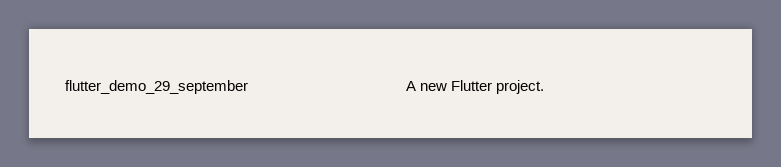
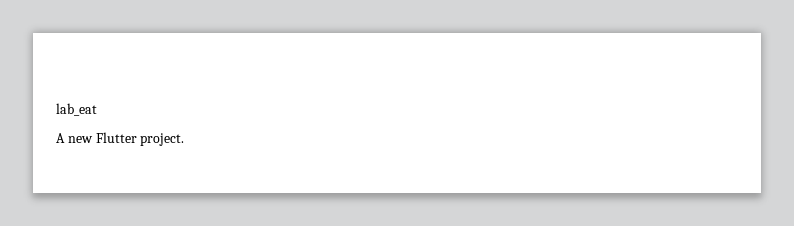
- flutter_demo_29_september
+ lab_eat

